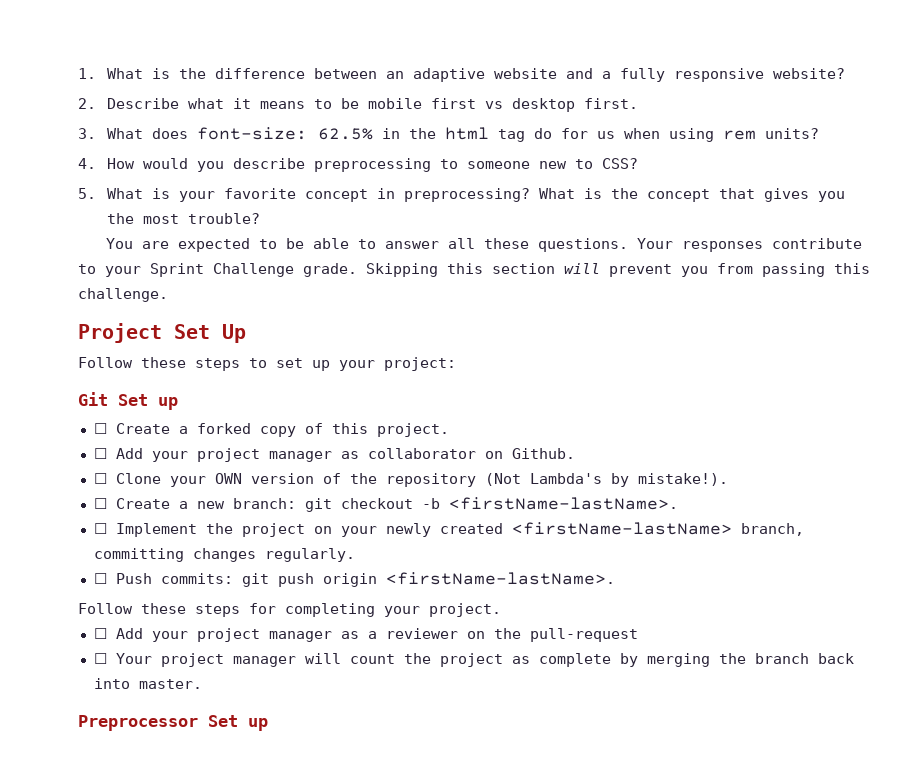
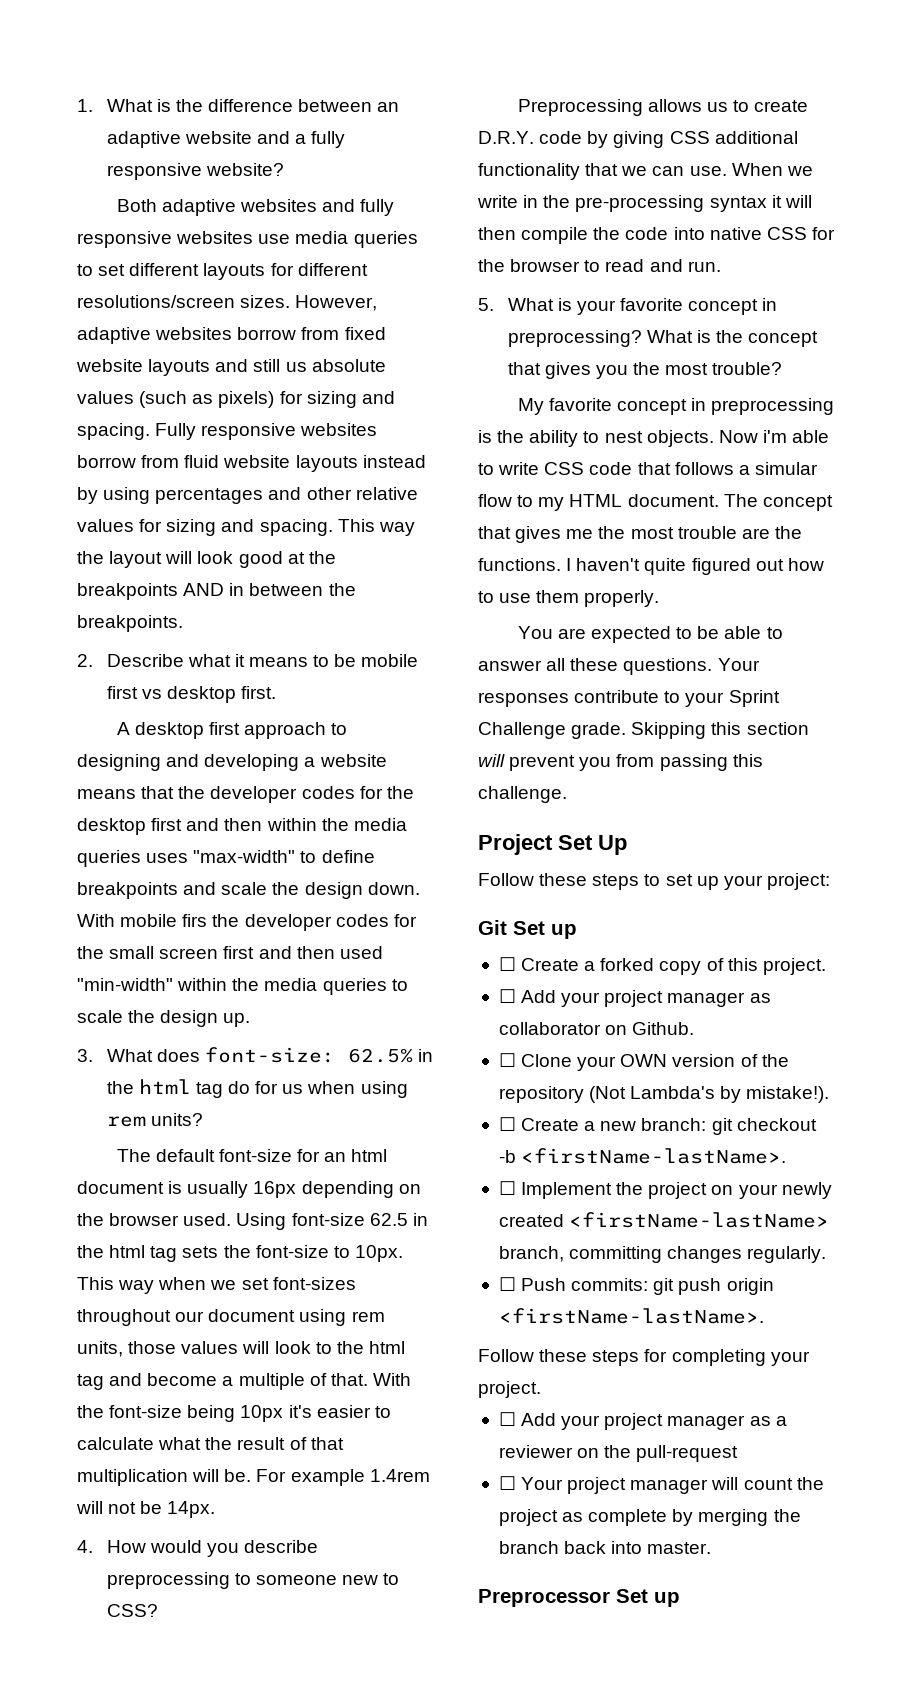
+ Both adaptive websites and fully responsive websites use media queries to set different layouts for different resolutions/screen sizes. However, adaptive websites borrow from fixed website layouts and still us absolute values (such as pixels) for sizing and spacing. Fully responsive websites borrow from fluid website layouts instead by using percentages and other relative values for sizing and spacing. This way the layout will look good at the breakpoints AND in between the breakpoints.
+ A desktop first approach to designing and developing a website means that the developer codes for the desktop first and then within the media queries uses "max-width" to define breakpoints and scale the design down. With mobile firs the developer codes for the small screen first and then used "min-width" within the media queries to scale the design up.
+ The default font-size for an html document is usually 16px depending on the browser used. Using font-size 62.5 in the html tag sets the font-size to 10px. This way when we set font-sizes throughout our document using rem units, those values will look to the html tag and become a multiple of that. With the font-size being 10px it's easier to calculate what the result of that multiplication will be. For example 1.4rem will not be 14px.
+ Preprocessing allows us to create D.R.Y. code by giving CSS additional functionality that we can use. When we write in the pre-processing syntax it will then compile the code into native CSS for the browser to read and run.
+ My favorite concept in preprocessing is the ability to nest objects. Now i'm able to write CSS code that follows a simular flow to my HTML document. The concept that gives me the most trouble are the functions. I haven't quite figured out how to use them properly.

